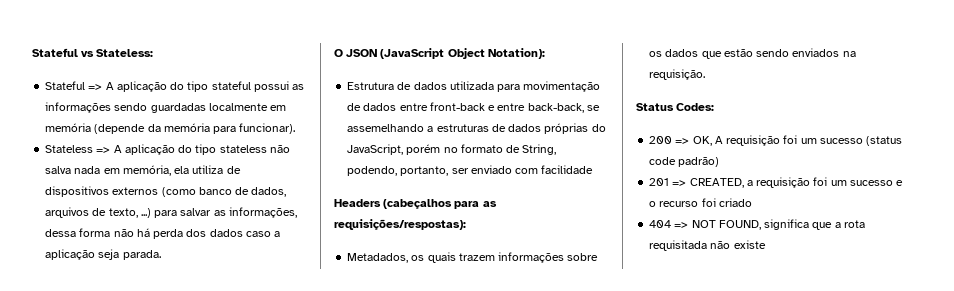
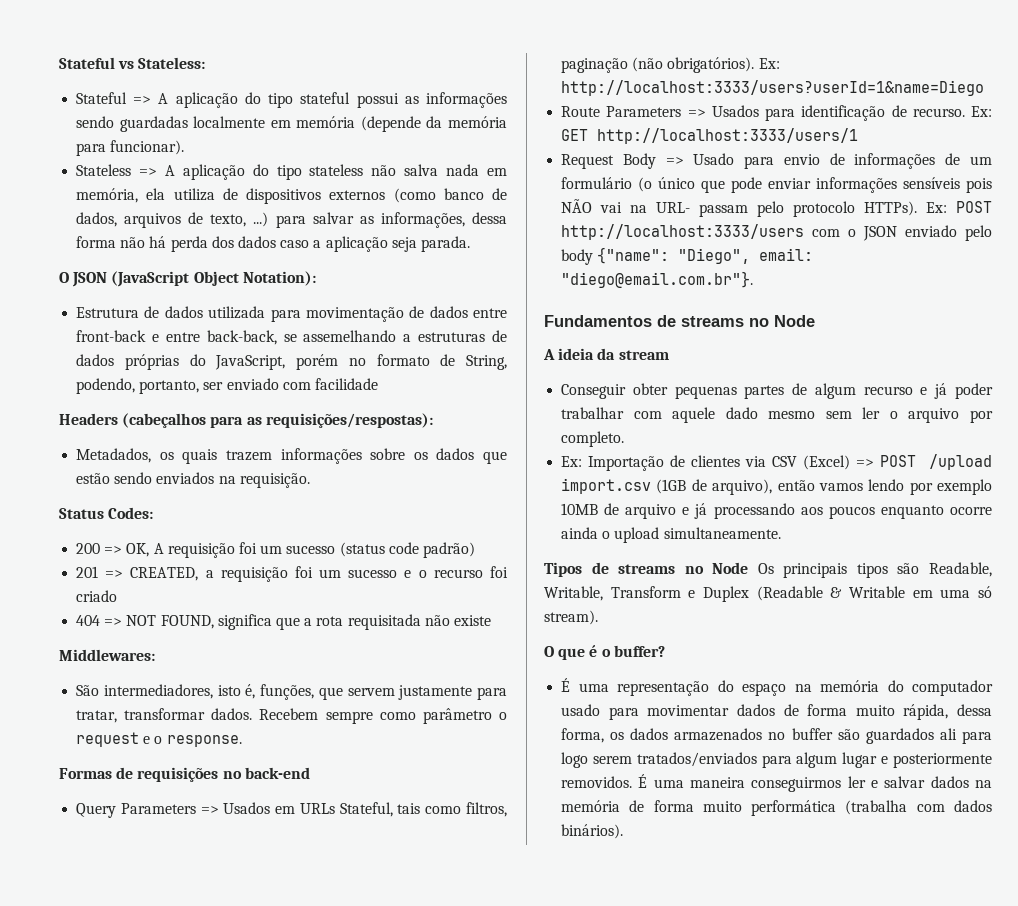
+ Middlewares:
+ São intermediadores, isto é, funções, que servem justamente para tratar, transformar dados. Recebem sempre como parâmetro o request e o response.
+ Formas de requisições no back-end
+ Query Parameters => Usados em URLs Stateful, tais como filtros, paginação (não obrigatórios). Ex: http://localhost:3333/users?userId=1&name=Diego
+ Route Parameters => Usados para identificação de recurso. Ex: GET http://localhost:3333/users/1
+ Request Body => Usado para envio de informações de um formulário (o único que pode enviar informações sensíveis pois NÃO vai na URL- passam pelo protocolo HTTPs). Ex: POST http://localhost:3333/users com o JSON enviado pelo body {"name": "Diego", email: "diego@email.com.br"}.
+ Fundamentos de streams no Node
+ A ideia da stream
+ Conseguir obter pequenas partes de algum recurso e já poder trabalhar com aquele dado mesmo sem ler o arquivo por completo.
+ Ex: Importação de clientes via CSV (Excel) => POST /upload import.csv (1GB de arquivo), então vamos lendo por exemplo 10MB de arquivo e já processando aos poucos enquanto ocorre ainda o upload simultaneamente.
+ Tipos de streams no Node Os principais tipos são Readable, Writable, Transform e Duplex (Readable & Writable em uma só stream).
+ O que é o buffer?
+ É uma representação do espaço na memória do computador usado para movimentar dados de forma muito rápida, dessa forma, os dados armazenados no buffer são guardados ali para logo serem tratados/enviados para algum lugar e posteriormente removidos. É uma maneira conseguirmos ler e salvar dados na memória de forma muito performática (trabalha com dados binários).

